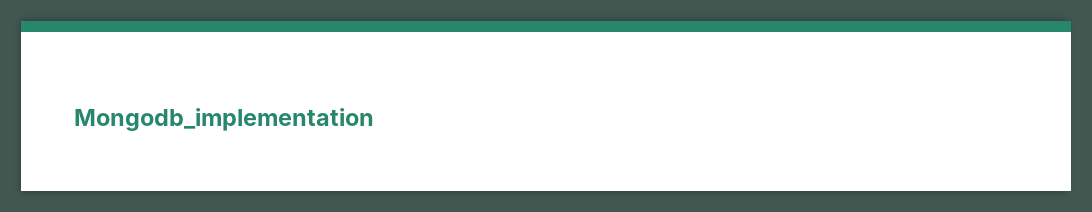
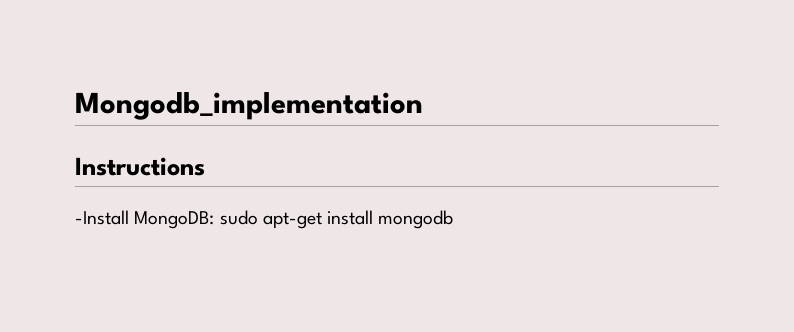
+ Instructions
+ -Install MongoDB: sudo apt-get install mongodb

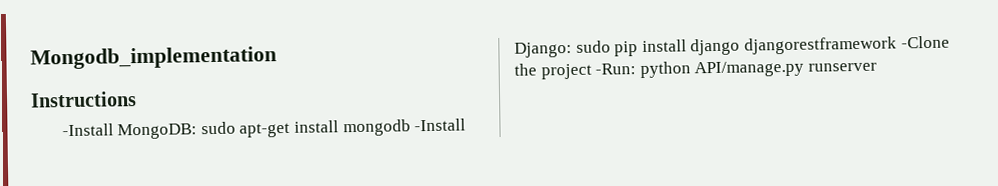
- -Install MongoDB: sudo apt-get install mongodb
+ -Install MongoDB: sudo apt-get install mongodb -Install Django: sudo pip install django djangorestframework -Clone the project -Run: python API/manage.py runserver

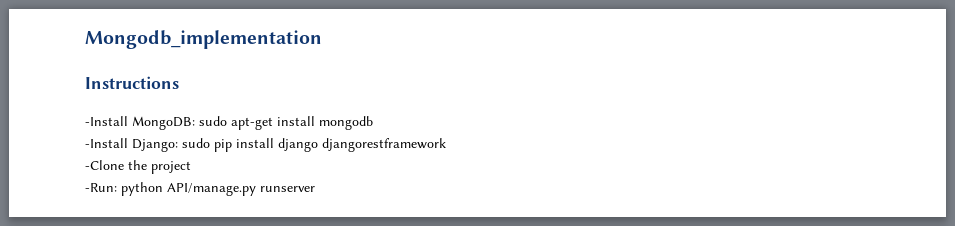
- -Install MongoDB: sudo apt-get install mongodb -Install Django: sudo pip install django djangorestframework -Clone the project -Run: python API/manage.py runserver
+ -Install MongoDB: sudo apt-get install mongodb
+ -Install Django: sudo pip install django djangorestframework
+ -Clone the project
+ -Run: python API/manage.py runserver

